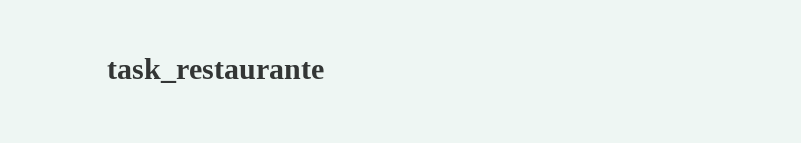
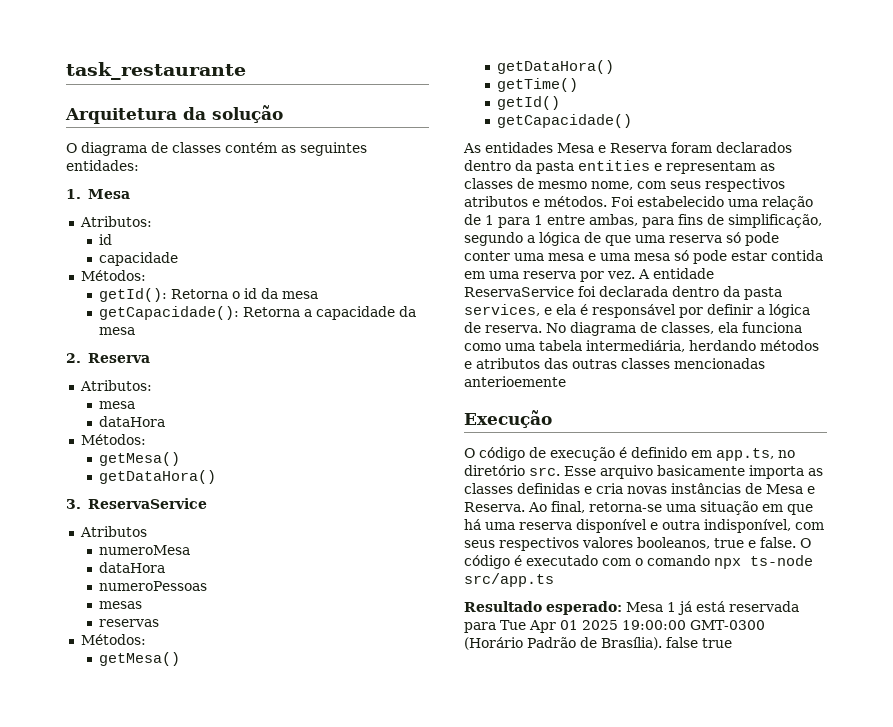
+ Arquitetura da solução
+ O diagrama de classes contém as seguintes entidades:
+ 1. Mesa
+ Atributos:
+ id
+ capacidade
+ Métodos:
+ getId(): Retorna o id da mesa
+ getCapacidade(): Retorna a capacidade da mesa
+ 2. Reserva
+ Atributos:
+ mesa
+ dataHora
+ Métodos:
+ getMesa()
+ getDataHora()
+ 3. ReservaService
+ Atributos
+ numeroMesa
+ dataHora
+ numeroPessoas
+ mesas
+ reservas
+ Métodos:
+ getMesa()
+ getDataHora()
+ getTime()
+ getId()
+ getCapacidade()
+ As entidades Mesa e Reserva foram declarados dentro da pasta entities e representam as classes de mesmo nome, com seus respectivos atributos e métodos. Foi estabelecido uma relação de 1 para 1 entre ambas, para fins de simplificação, segundo a lógica de que uma reserva só pode conter uma mesa e uma mesa só pode estar contida em uma reserva por vez. A entidade ReservaService foi declarada dentro da pasta services, e ela é responsável por definir a lógica de reserva. No diagrama de classes, ela funciona como uma tabela intermediária, herdando métodos e atributos das outras classes mencionadas anterioemente
+ Execução
+ O código de execução é definido em app.ts, no diretório src. Esse arquivo basicamente importa as classes definidas e cria novas instâncias de Mesa e Reserva. Ao final, retorna-se uma situação em que há uma reserva disponível e outra indisponível, com seus respectivos valores booleanos, true e false. O código é executado com o comando npx ts-node src/app.ts
+ Resultado esperado: Mesa 1 já está reservada para Tue Apr 01 2025 19:00:00 GMT-0300 (Horário Padrão de Brasília). false true

